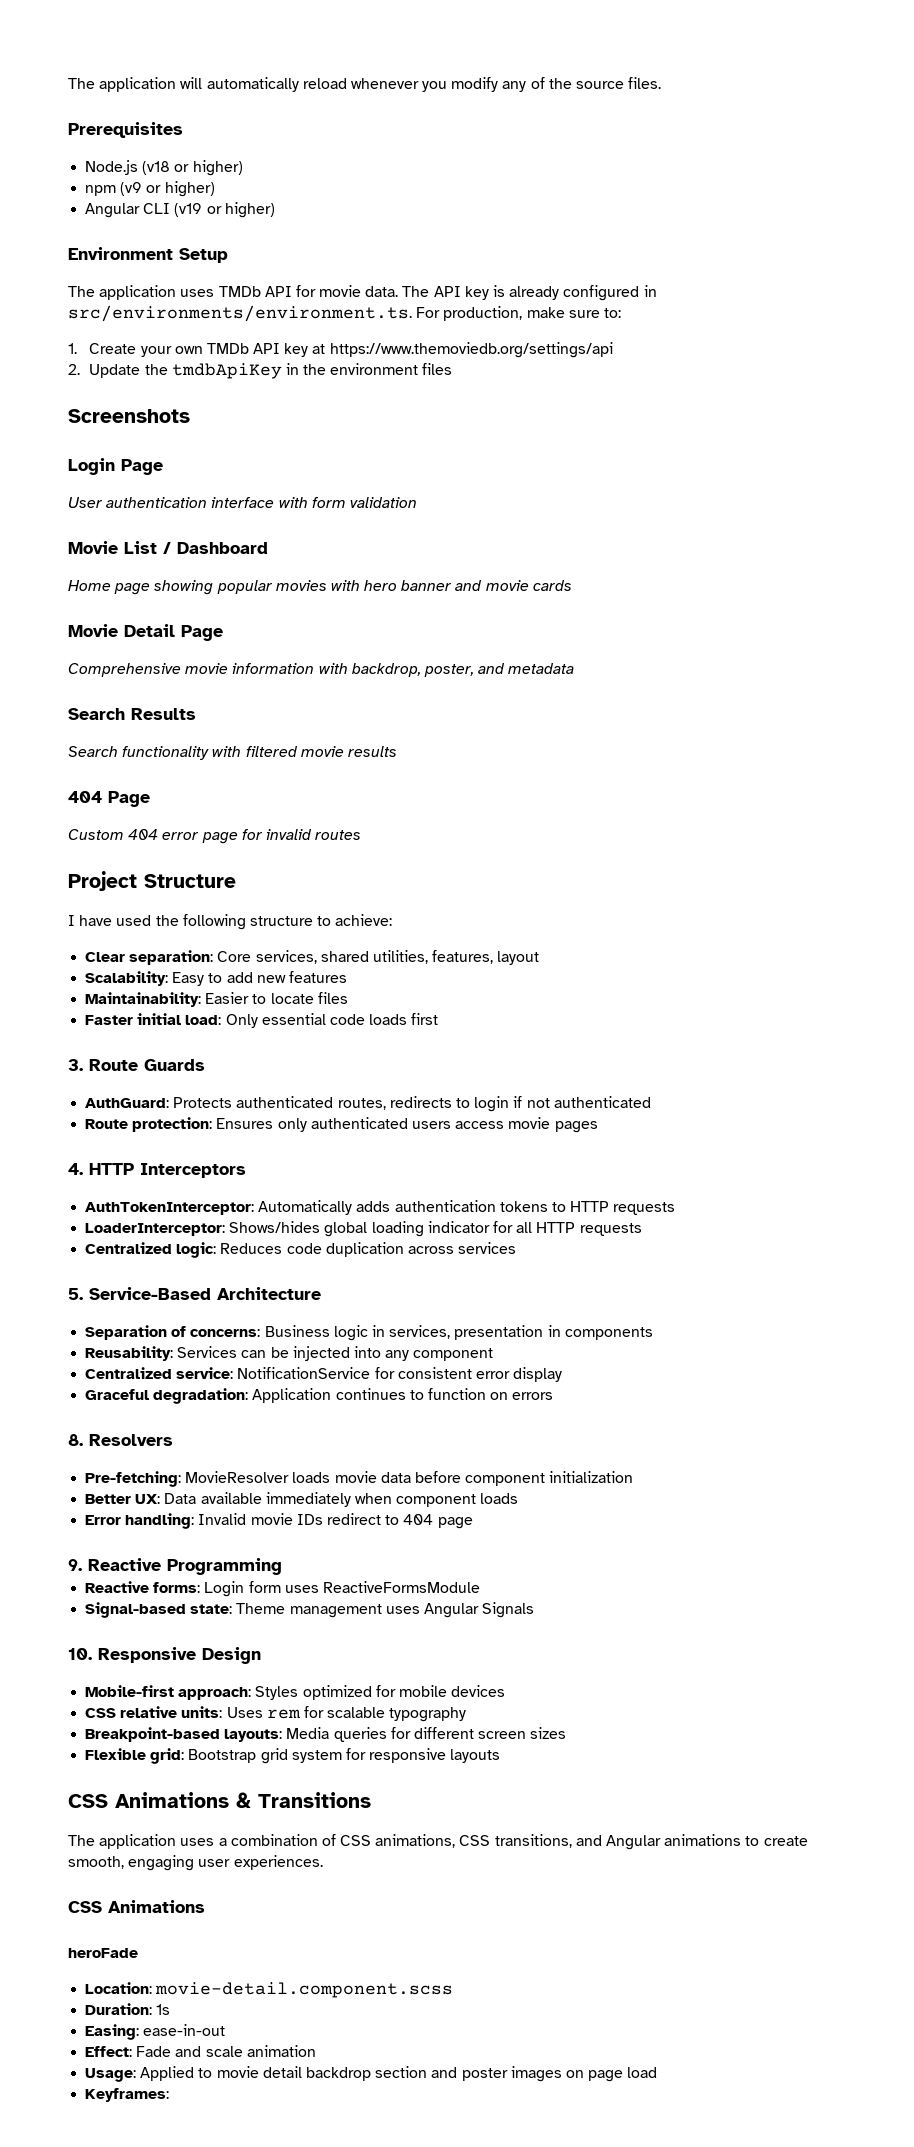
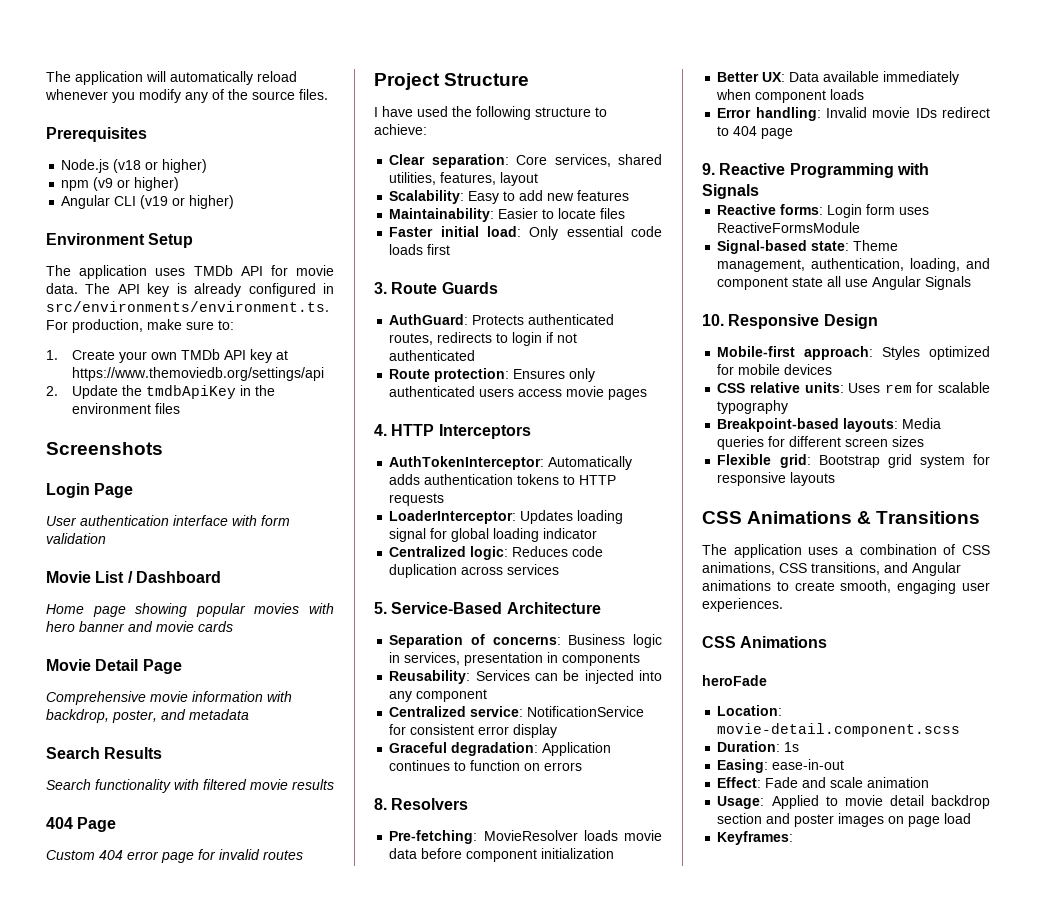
- LoaderInterceptor: Shows/hides global loading indicator for all HTTP requests
+ LoaderInterceptor: Updates loading signal for global loading indicator
- 9. Reactive Programming
+ 9. Reactive Programming with Signals
- Signal-based state: Theme management uses Angular Signals
+ Signal-based state: Theme management, authentication, loading, and component state all use Angular Signals

